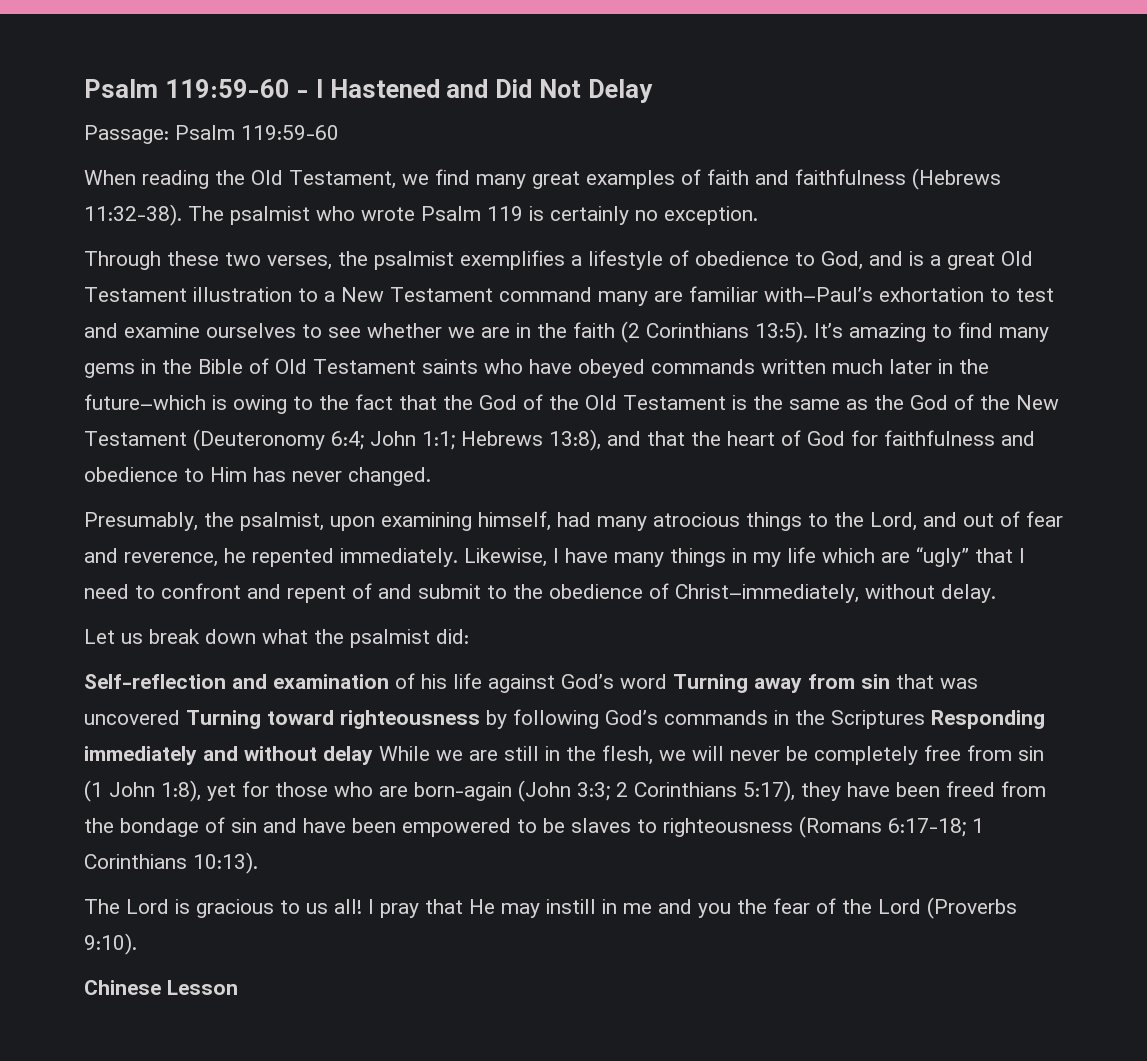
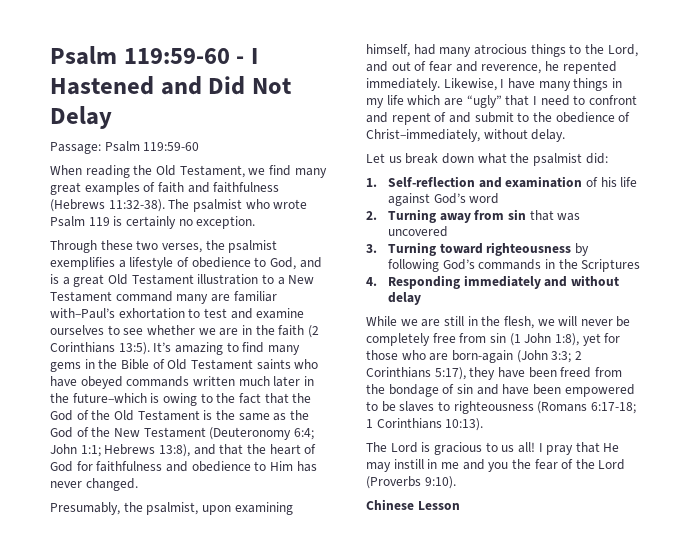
- Self-reflection and examination of his life against God’s word Turning away from sin that was uncovered Turning toward righteousness by following God’s commands in the Scriptures Responding immediately and without delay While we are still in the flesh, we will never be completely free from sin (1 John 1:8), yet for those who are born-again (John 3:3;
+ 1. Self-reflection and examination of his life against God’s word
+ 2. Turning away from sin that was uncovered
+ 3. Turning toward righteousness by following God’s commands in the Scriptures
+ 4. Responding immediately and without delay
+ While we are still in the flesh, we will never be completely free from sin (1 John 1:8), yet for those who are born-again (John 3:3;

